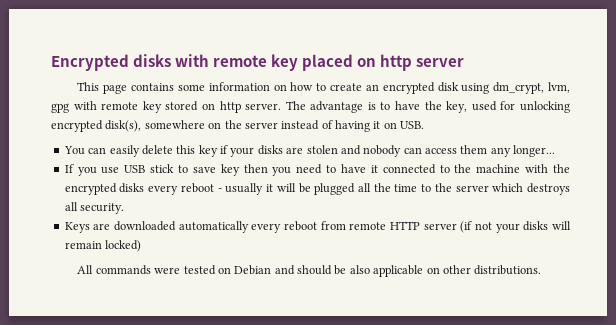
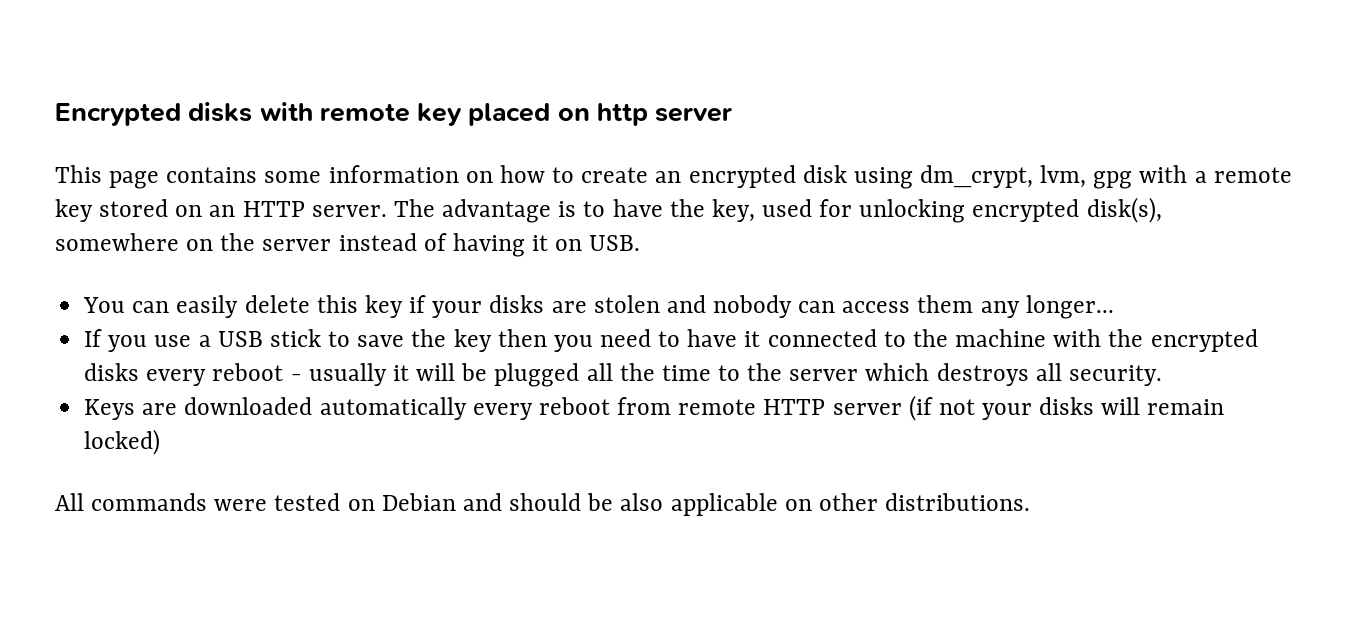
- This page contains some information on how to create an encrypted disk using dm_crypt, lvm, gpg with remote key stored on http server.
+ This page contains some information on how to create an encrypted disk using dm_crypt, lvm, gpg with a remote key stored on an HTTP server.
- If you use USB stick to save key then you need to have it connected to the machine with the encrypted disks every reboot - usually it will be plugged all the time to the server which destroys all security.
+ If you use a USB stick to save the key then you need to have it connected to the machine with the encrypted disks every reboot - usually it will be plugged all the time to the server which destroys all security.

